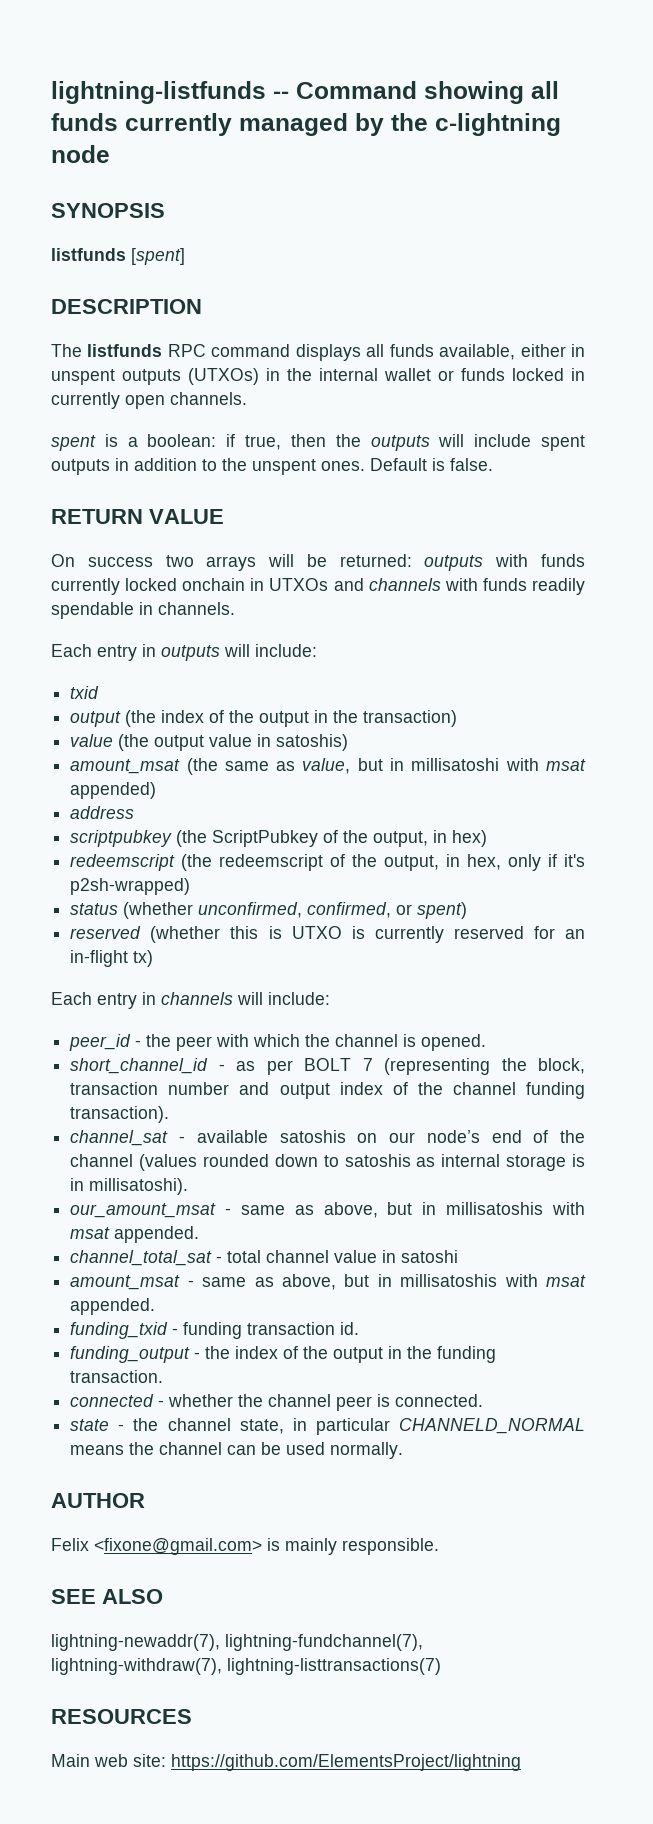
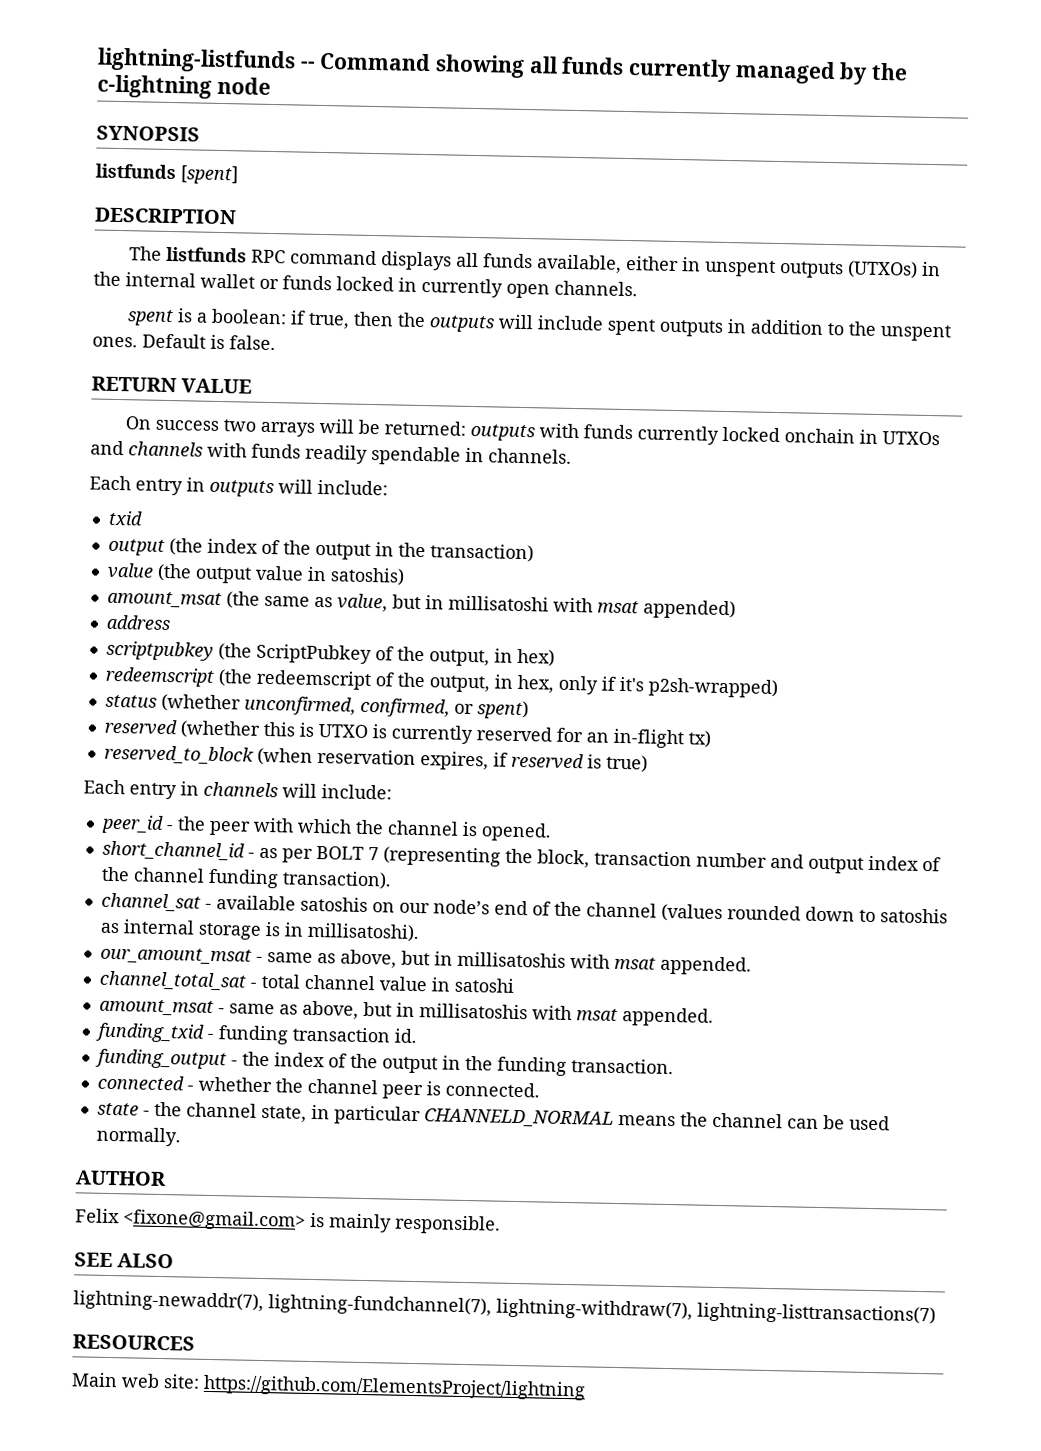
+ reserved_to_block (when reservation expires, if reserved is true)

